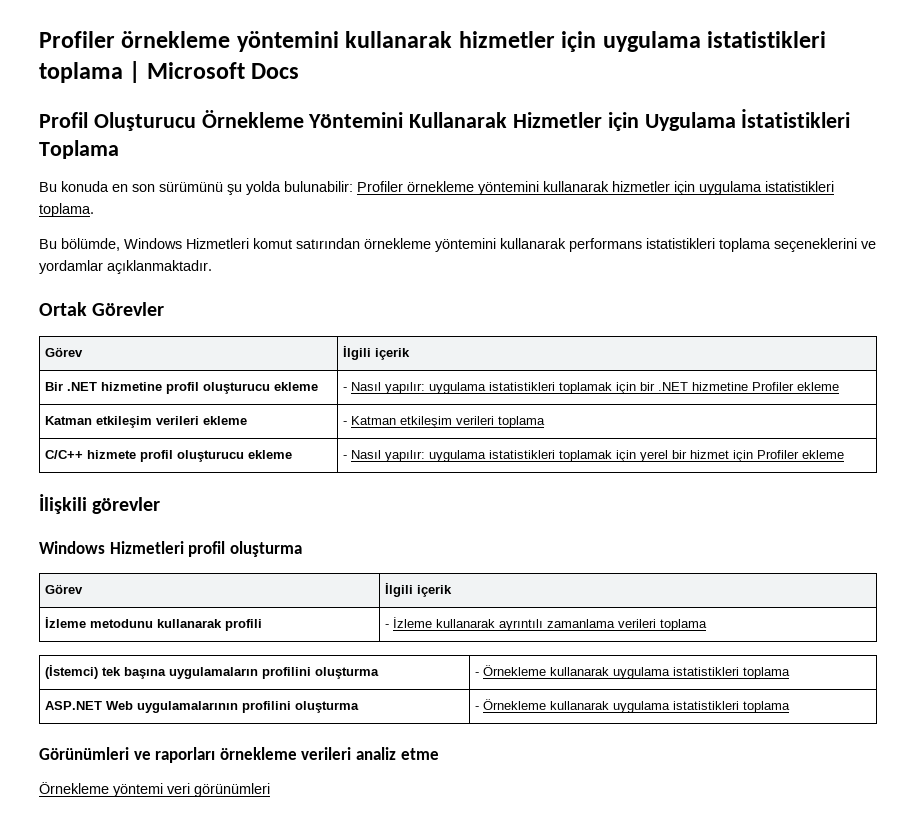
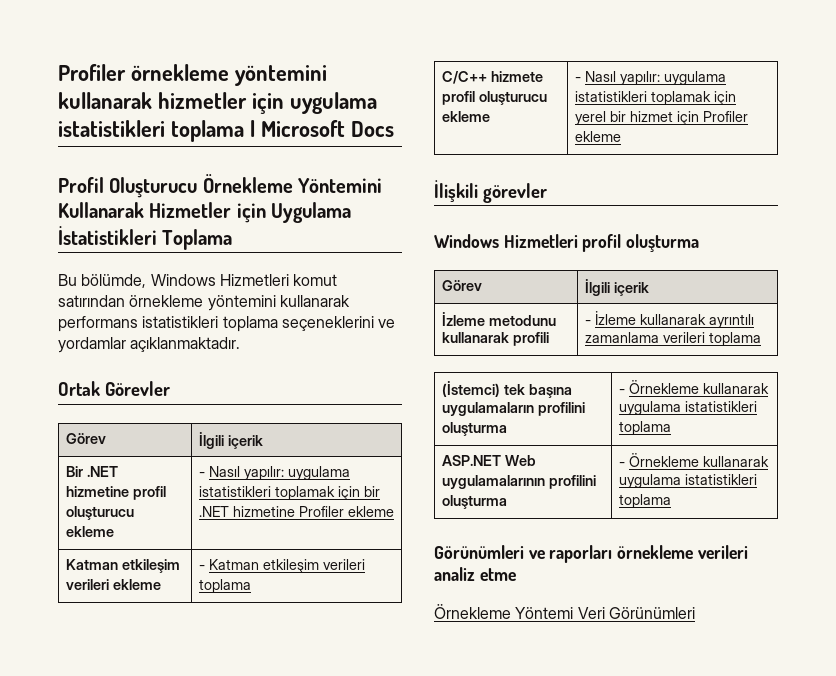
- Bu konuda en son sürümünü şu yolda bulunabilir: Profiler örnekleme yöntemini kullanarak hizmetler için uygulama istatistikleri toplama.
- Örnekleme yöntemi veri görünümleri
+ Örnekleme Yöntemi Veri Görünümleri

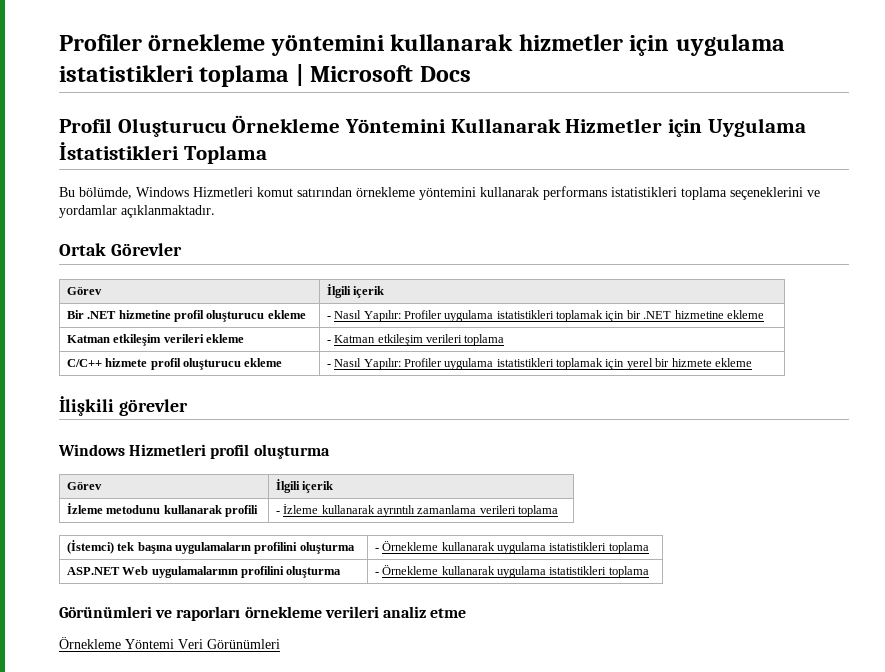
- Bir .NET hizmetine profil oluşturucu ekleme | - Nasıl yapılır: uygulama istatistikleri toplamak için bir .NET hizmetine Profiler ekleme
+ Bir .NET hizmetine profil oluşturucu ekleme | - Nasıl Yapılır: Profiler uygulama istatistikleri toplamak için bir .NET hizmetine ekleme
- C/C++ hizmete profil oluşturucu ekleme | - Nasıl yapılır: uygulama istatistikleri toplamak için yerel bir hizmet için Profiler ekleme
+ C/C++ hizmete profil oluşturucu ekleme | - Nasıl Yapılır: Profiler uygulama istatistikleri toplamak için yerel bir hizmete ekleme

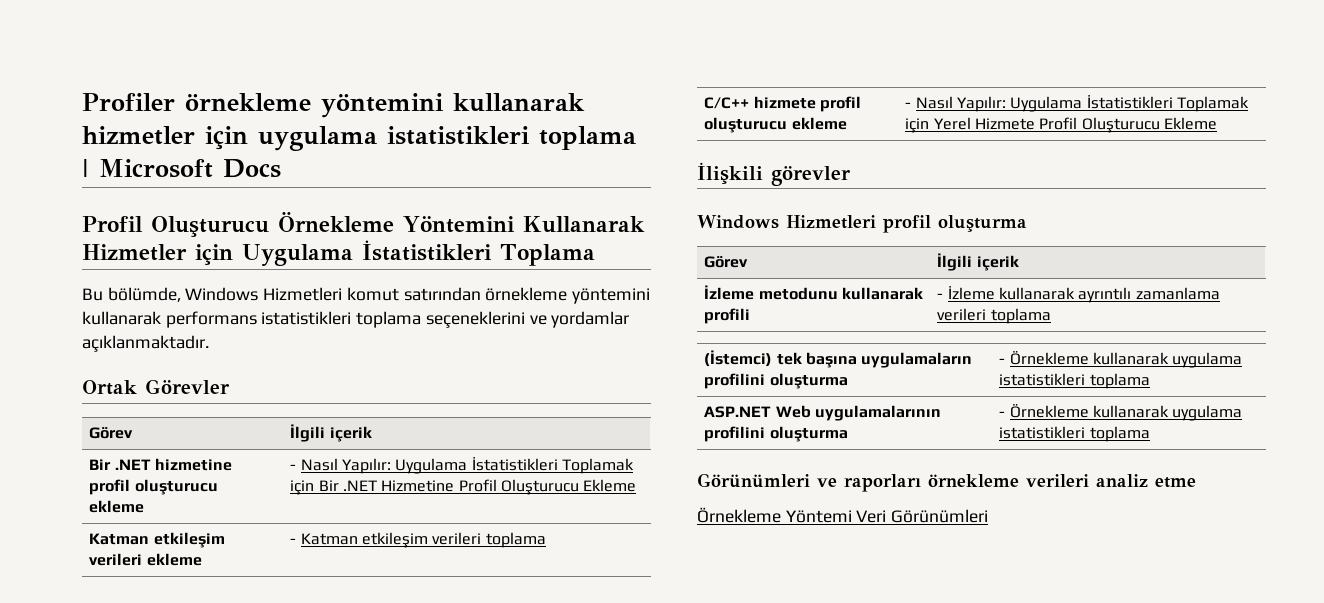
- Bir .NET hizmetine profil oluşturucu ekleme | - Nasıl Yapılır: Profiler uygulama istatistikleri toplamak için bir .NET hizmetine ekleme
+ Bir .NET hizmetine profil oluşturucu ekleme | - Nasıl Yapılır: Uygulama İstatistikleri Toplamak için Bir .NET Hizmetine Profil Oluşturucu Ekleme
- C/C++ hizmete profil oluşturucu ekleme | - Nasıl Yapılır: Profiler uygulama istatistikleri toplamak için yerel bir hizmete ekleme
+ C/C++ hizmete profil oluşturucu ekleme | - Nasıl Yapılır: Uygulama İstatistikleri Toplamak için Yerel Hizmete Profil Oluşturucu Ekleme

